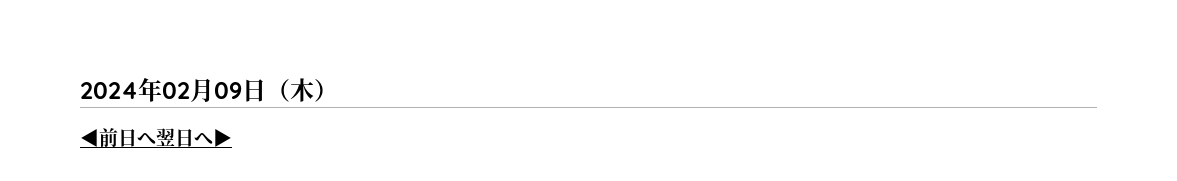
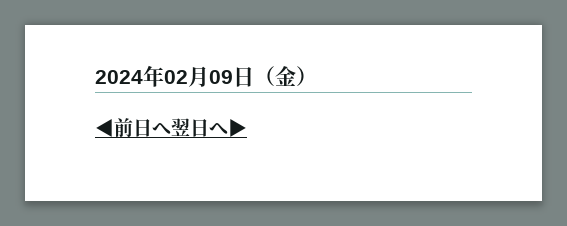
- 2024年02月09日（木）
+ 2024年02月09日（金）

